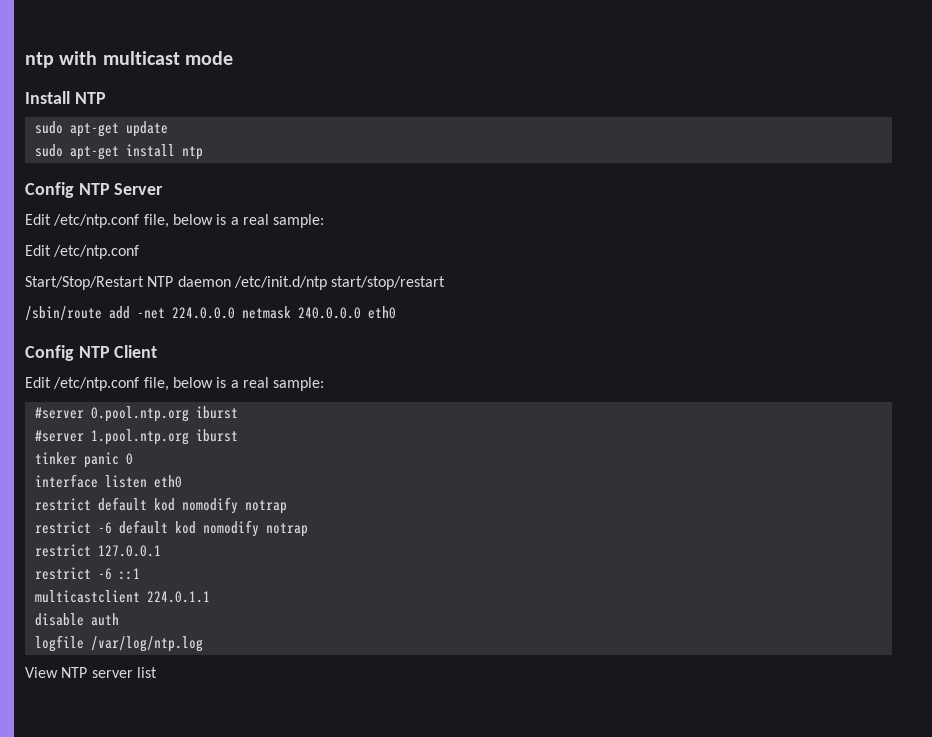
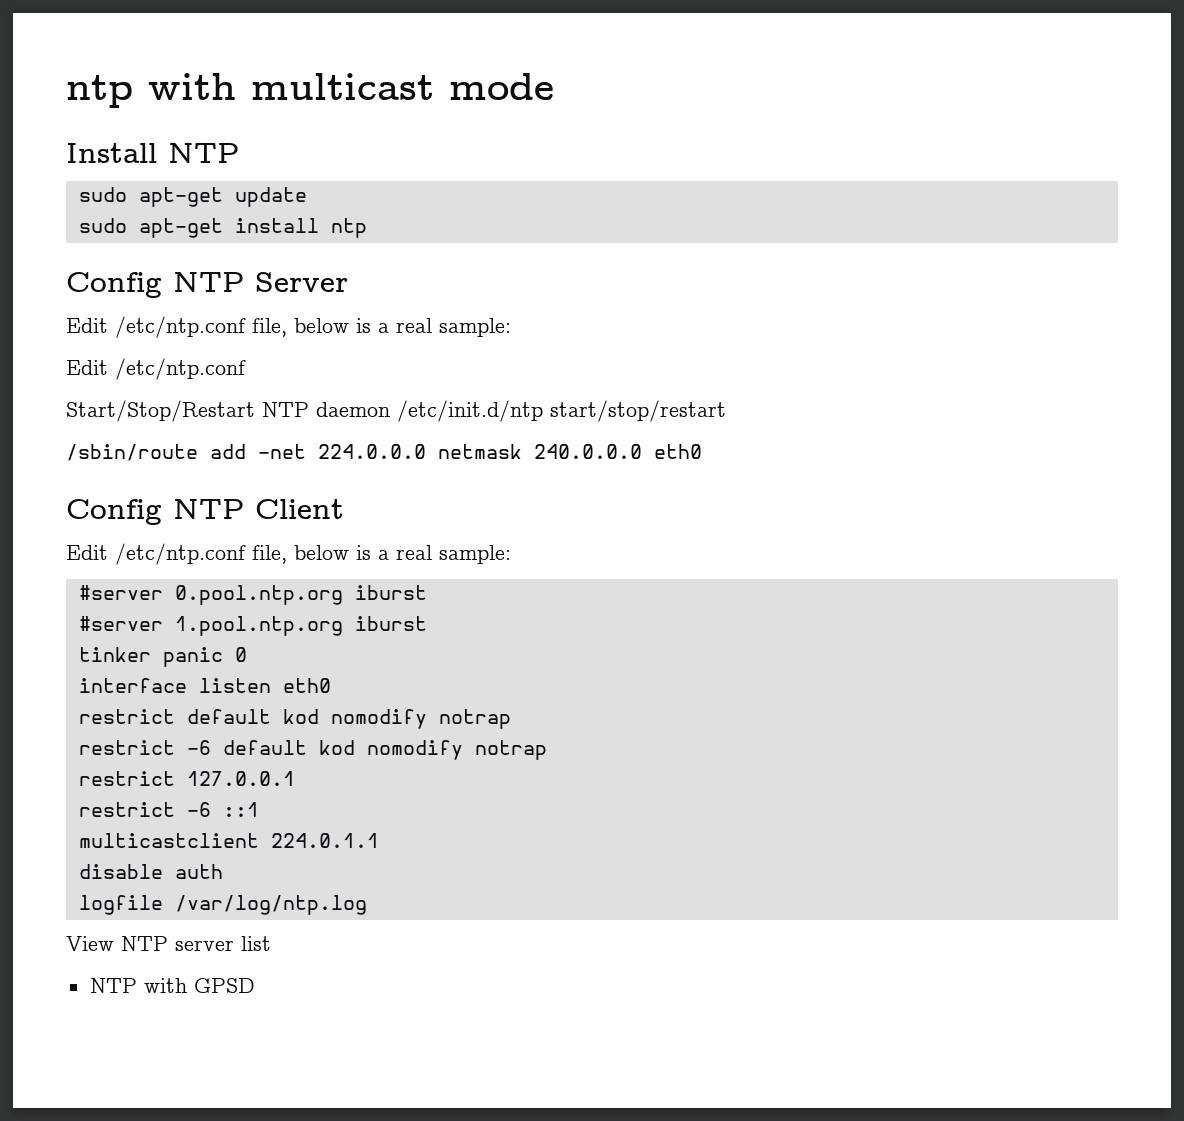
+ NTP with GPSD

